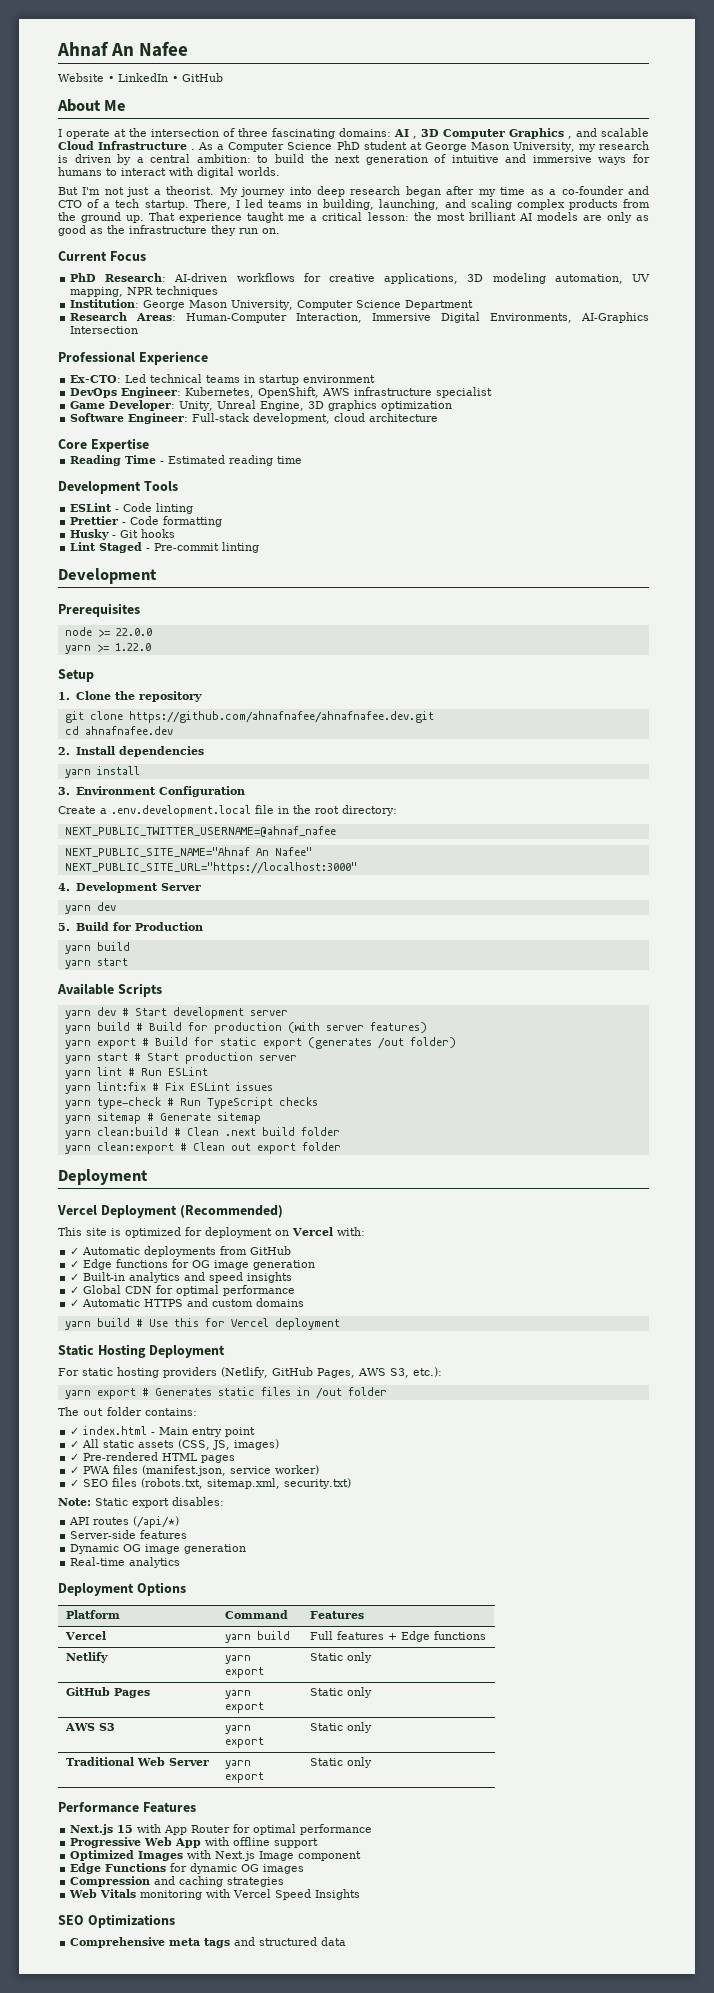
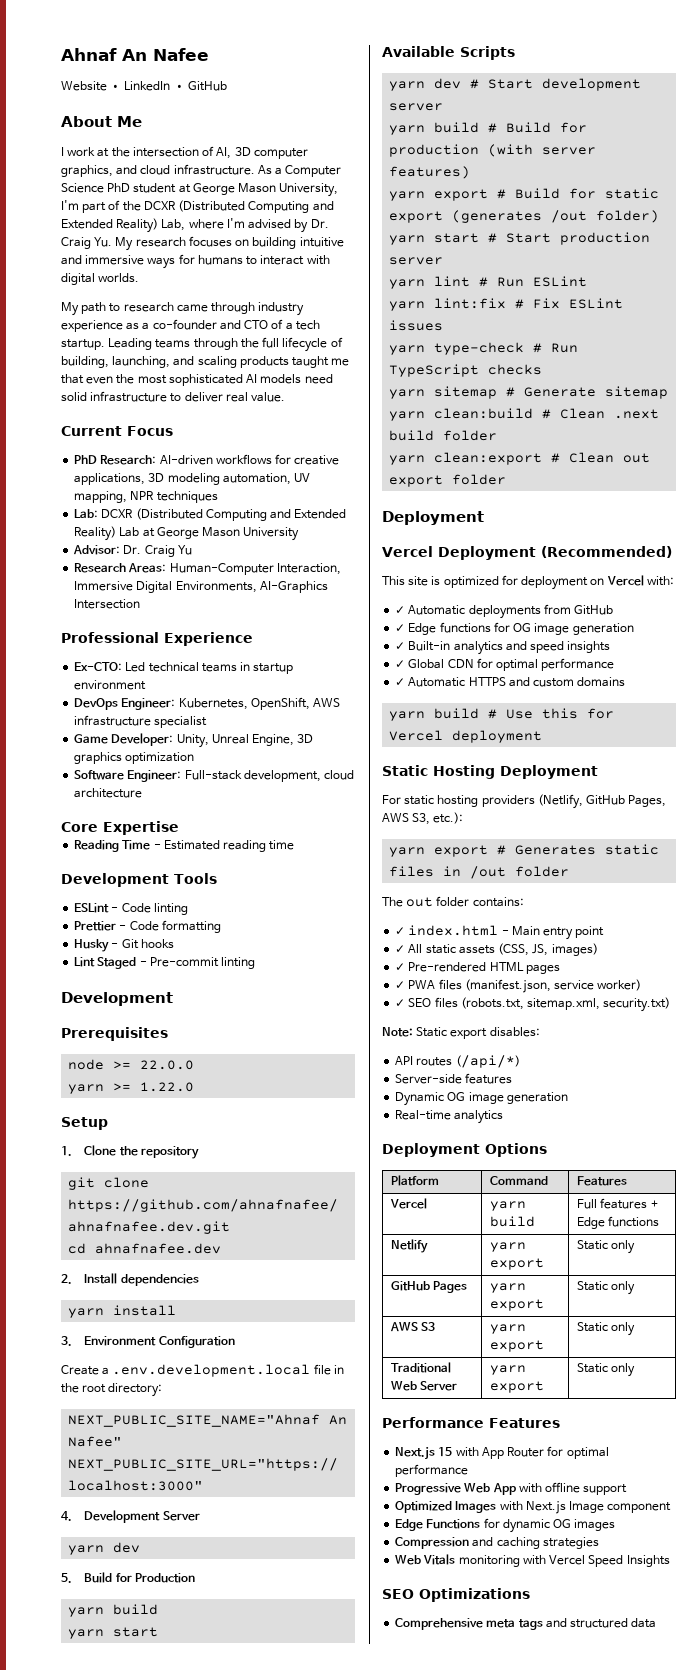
- I operate at the intersection of three fascinating domains: AI , 3D Computer Graphics , and scalable Cloud Infrastructure .
+ I work at the intersection of AI, 3D computer graphics, and cloud infrastructure.
- As a Computer Science PhD student at George Mason University, my research is driven by a central ambition: to build the next generation of intuitive and immersive ways for humans to interact with digital worlds.
+ As a Computer Science PhD student at George Mason University, I'm part of the DCXR (Distributed Computing and Extended Reality) Lab, where I'm advised by Dr. Craig Yu. My research focuses on building intuitive and immersive ways for humans to interact with digital worlds.
- But I'm not just a theorist. My journey into deep research began after my time as a co-founder and CTO of a tech startup.
+ My path to research came through industry experience as a co-founder and CTO of a tech startup.
- There, I led teams in building, launching, and scaling complex products from the ground up. That experience taught me a critical lesson: the most brilliant AI models are only as good as the infrastructure they run on.
+ Leading teams through the full lifecycle of building, launching, and scaling products taught me that even the most sophisticated AI models need solid infrastructure to deliver real value.
- Institution: George Mason University, Computer Science Department
+ Lab: DCXR (Distributed Computing and Extended Reality) Lab at George Mason University
+ Advisor: Dr. Craig Yu
- NEXT_PUBLIC_TWITTER_USERNAME=@ahnaf_nafee

